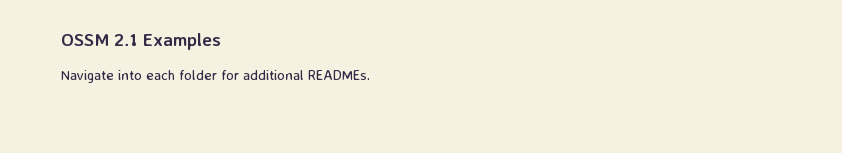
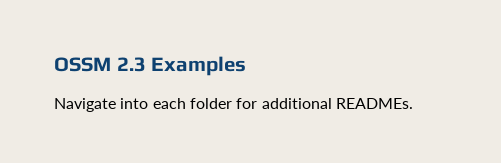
- OSSM 2.1 Examples
+ OSSM 2.3 Examples

